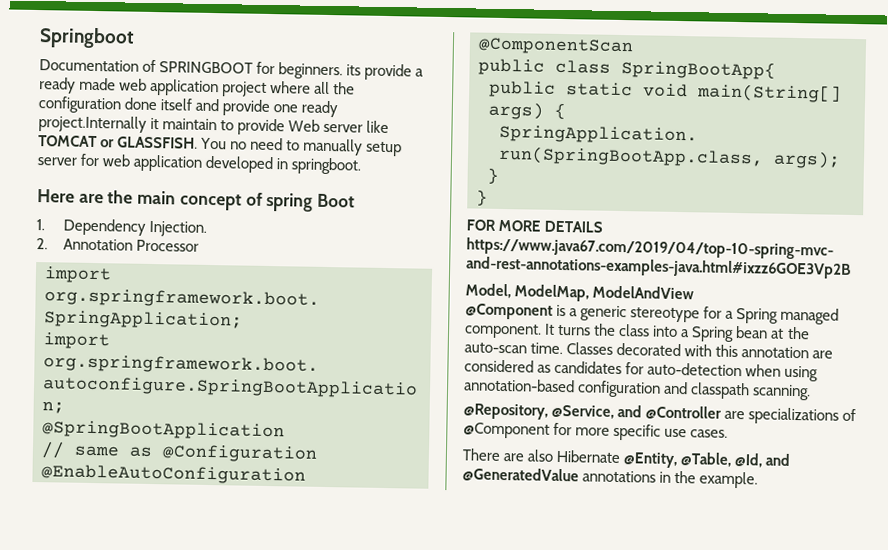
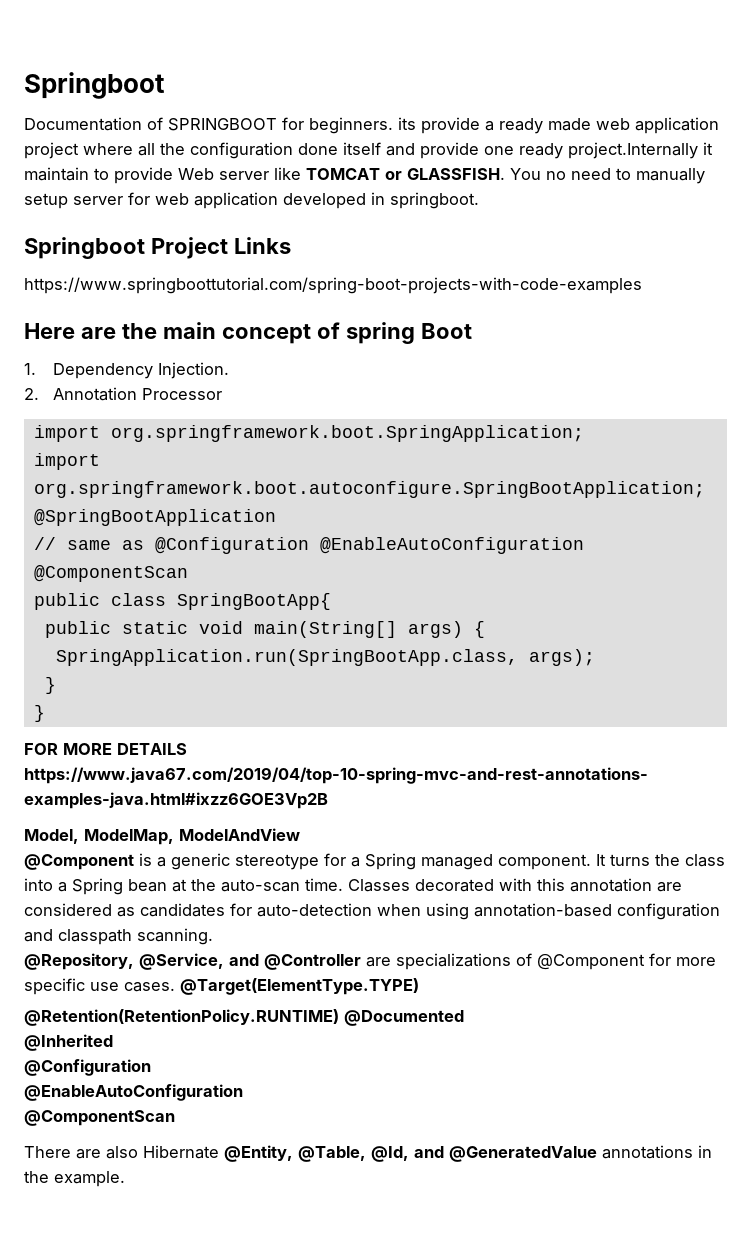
+ Springboot Project Links
+ https://www.springboottutorial.com/spring-boot-projects-with-code-examples
+ @Target(ElementType.TYPE)
+ @Retention(RetentionPolicy.RUNTIME) @Documented
+ @Inherited
+ @Configuration
+ @EnableAutoConfiguration
+ @ComponentScan

